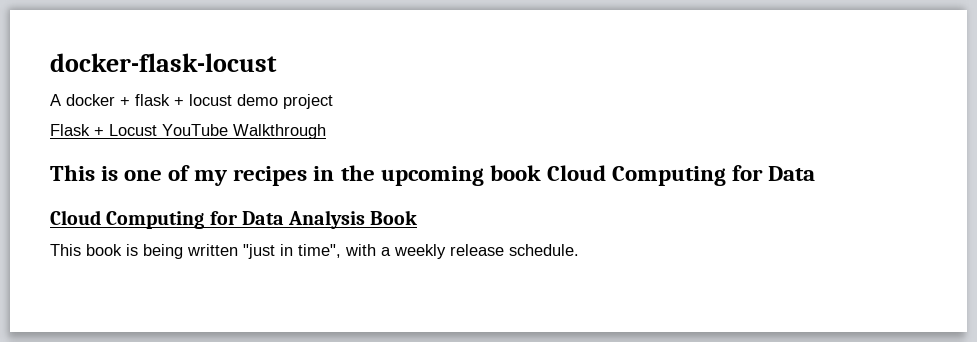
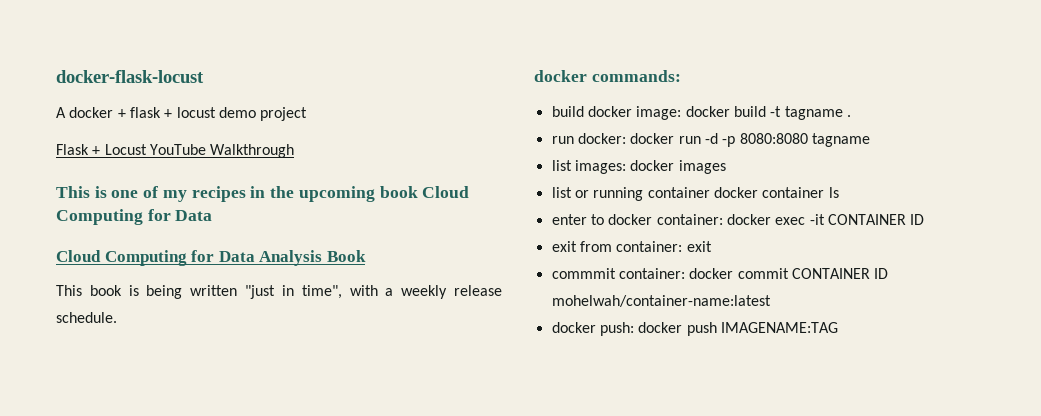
+ docker commands:
+ build docker image: docker build -t tagname .
+ run docker: docker run -d -p 8080:8080 tagname
+ list images: docker images
+ list or running container docker container ls
+ enter to docker container: docker exec -it CONTAINER ID
+ exit from container: exit
+ commmit container: docker commit CONTAINER ID mohelwah/container-name:latest
+ docker push: docker push IMAGENAME:TAG

